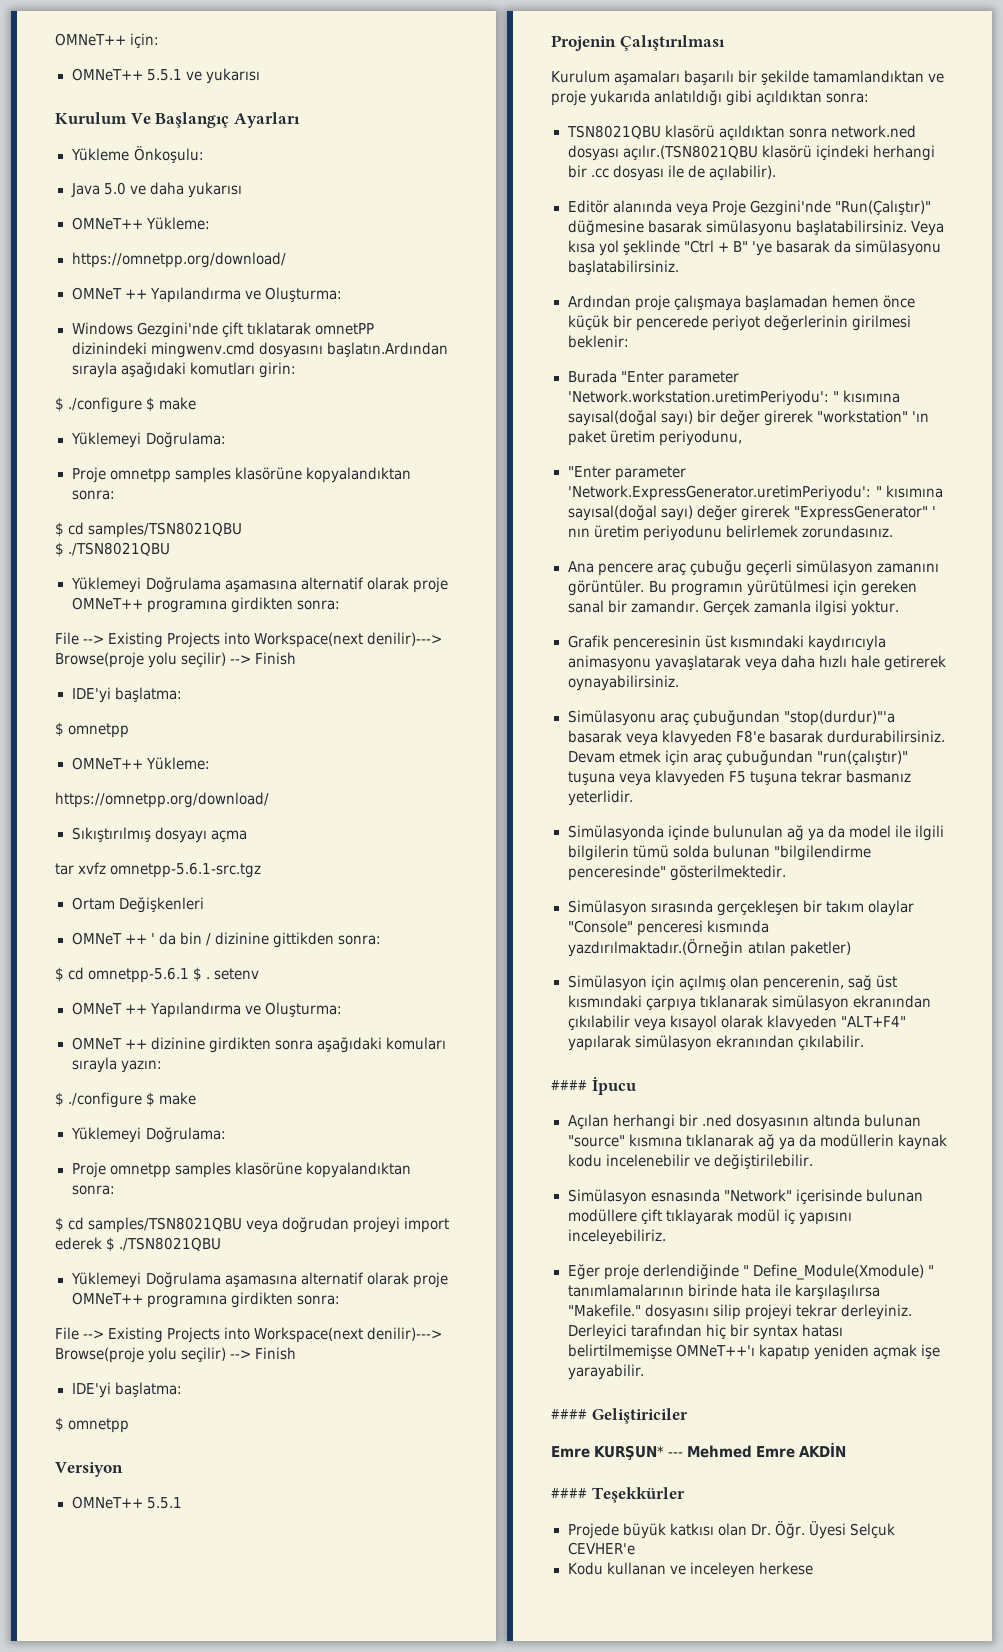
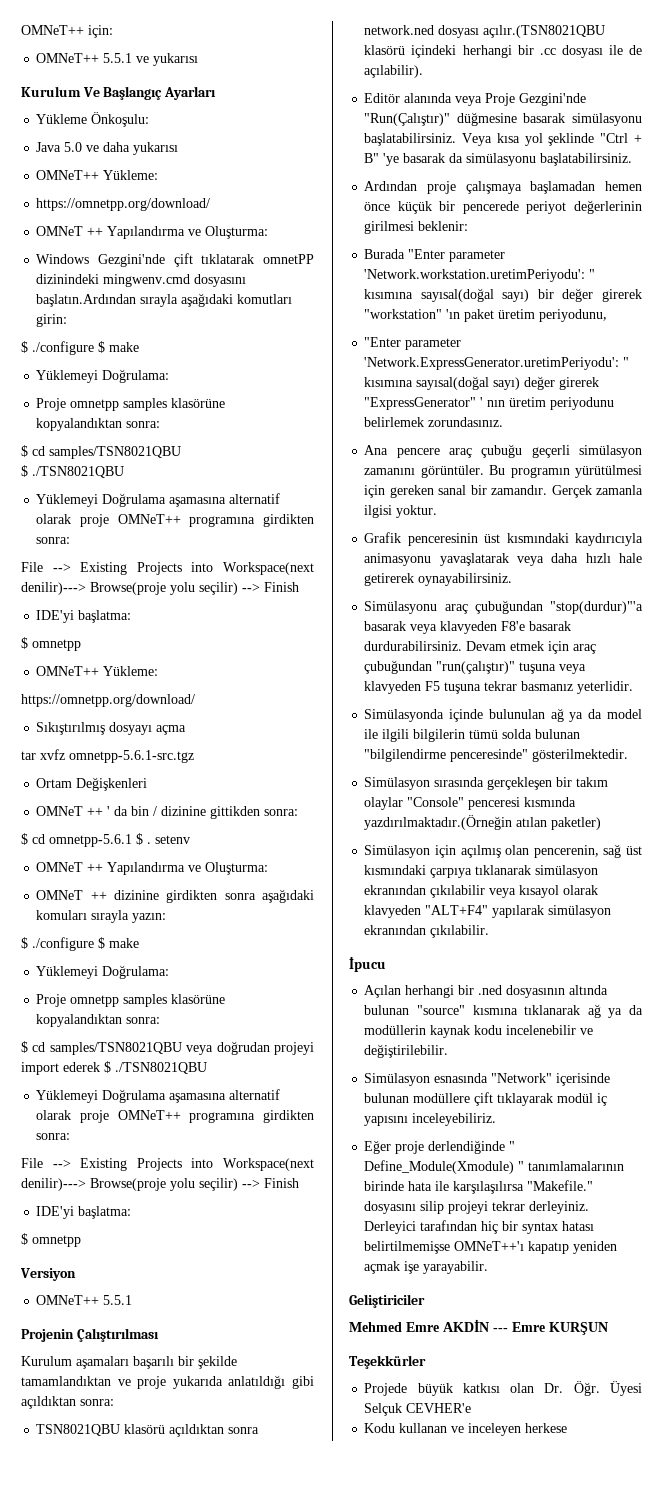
- #### İpucu
+ İpucu
- #### Geliştiriciler
+ Geliştiriciler
- Emre KURŞUN* --- Mehmed Emre AKDİN
- #### Teşekkürler
+ Mehmed Emre AKDİN --- Emre KURŞUN
+ Teşekkürler

